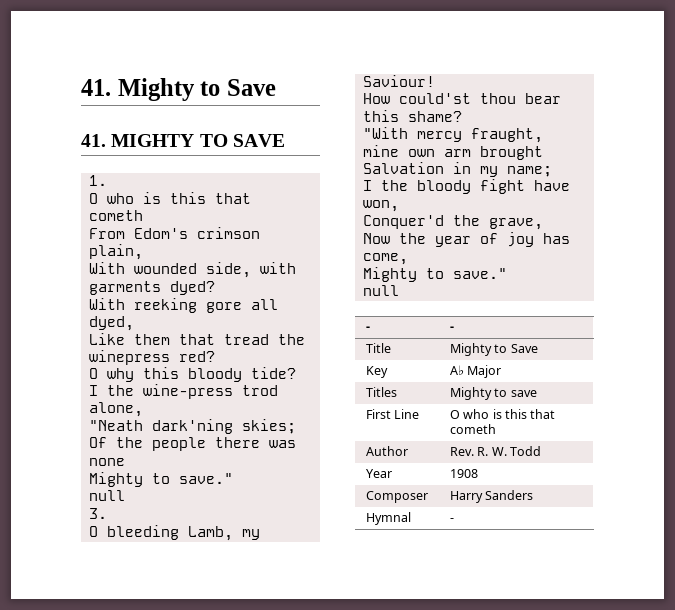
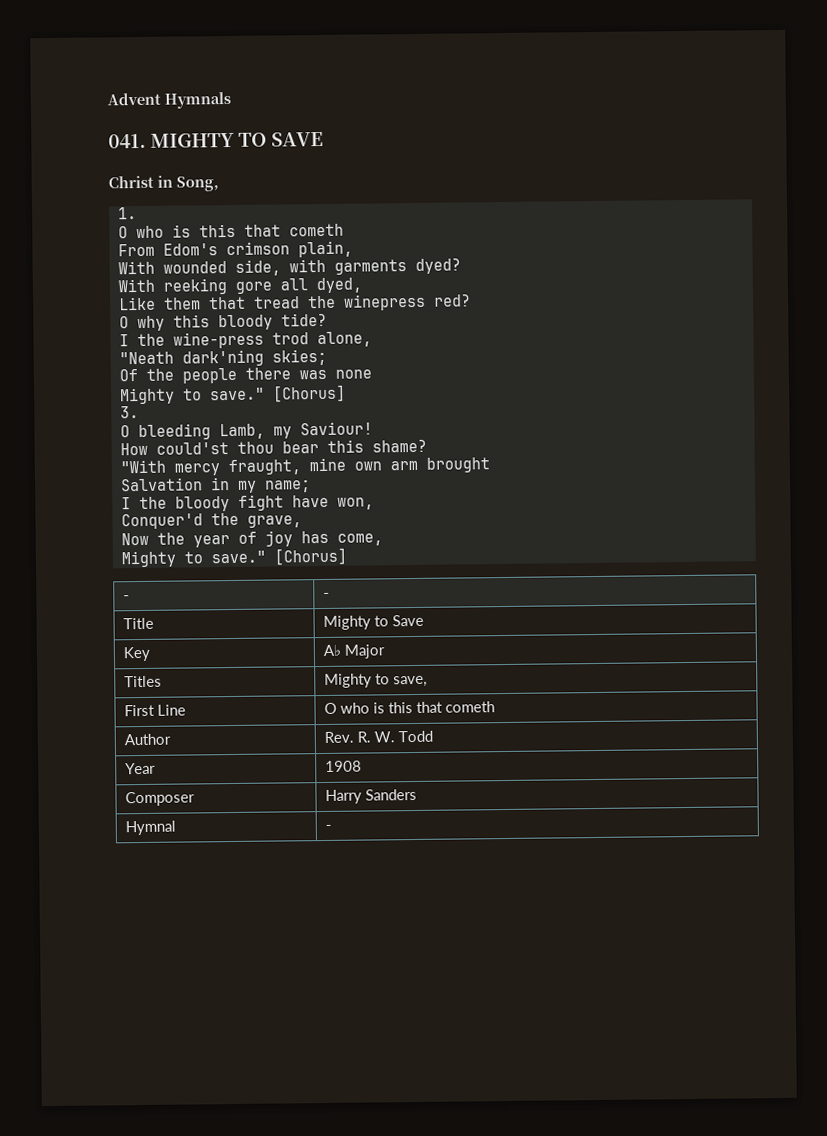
- 41. Mighty to Save
- 41. MIGHTY TO SAVE
+ Advent Hymnals
+ 041. MIGHTY TO SAVE
+ Christ in Song,
  Of the people there was none
- Mighty to save."
- null
+ Mighty to save." [Chorus]
  Now the year of joy has come,
- Mighty to save."
- null
+ Mighty to save." [Chorus]
- Titles | Mighty to save
+ Titles | Mighty to save,

